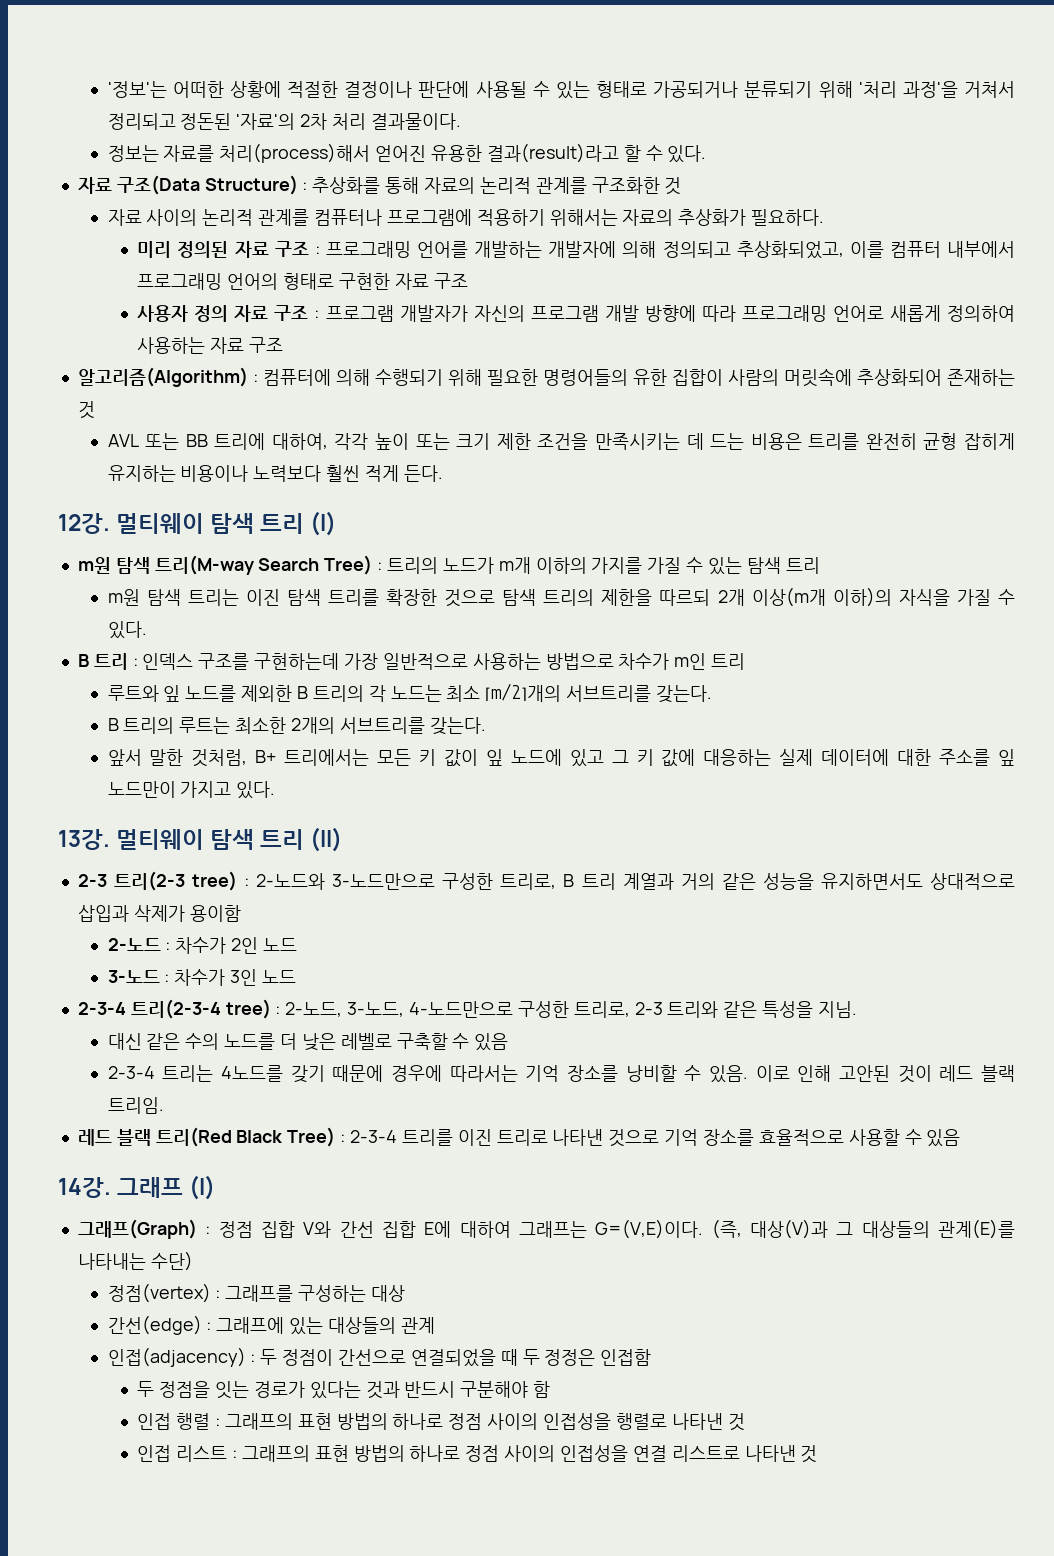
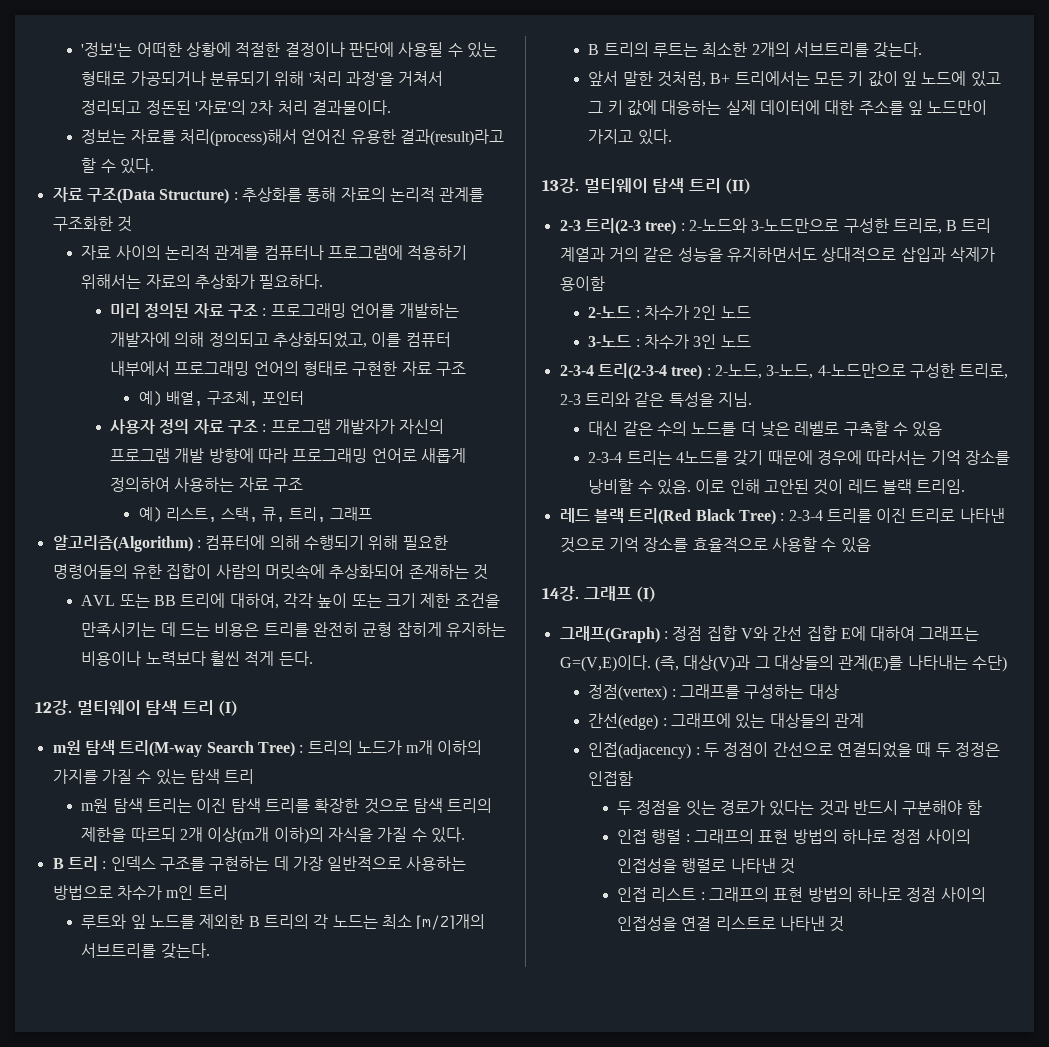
+ 예) 배열, 구조체, 포인터
+ 예) 리스트, 스택, 큐, 트리, 그래프
- B 트리 : 인덱스 구조를 구현하는데 가장 일반적으로 사용하는 방법으로 차수가 m인 트리
+ B 트리 : 인덱스 구조를 구현하는 데 가장 일반적으로 사용하는 방법으로 차수가 m인 트리

